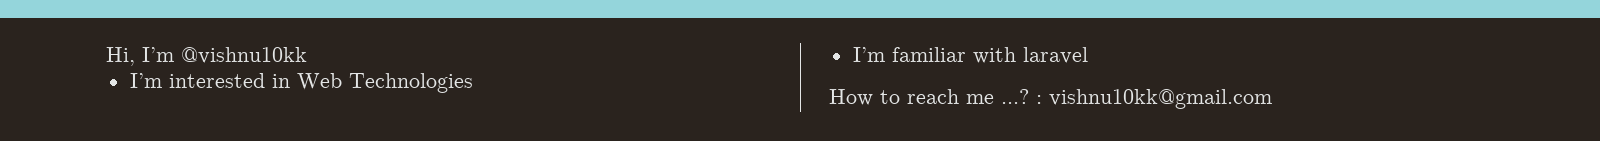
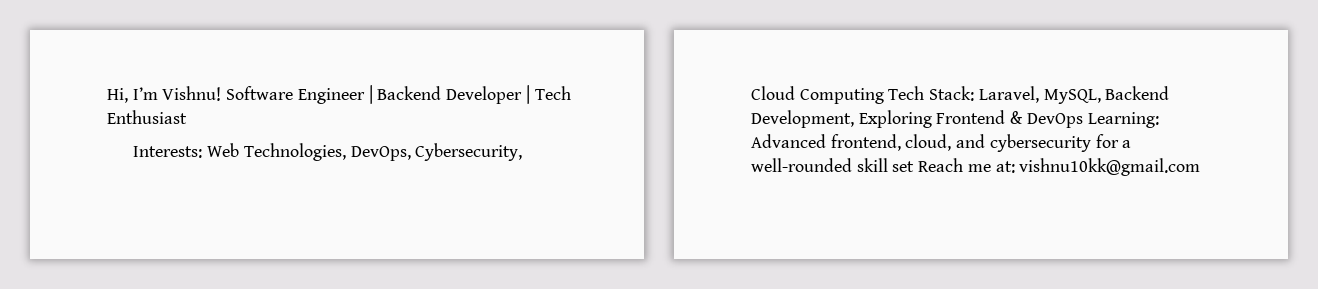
- Hi, I’m @vishnu10kk
- I’m interested in Web Technologies
- I’m familiar with laravel
- How to reach me ...? : vishnu10kk@gmail.com
+ Hi, I’m Vishnu! Software Engineer | Backend Developer | Tech Enthusiast
+ Interests: Web Technologies, DevOps, Cybersecurity, Cloud Computing Tech Stack: Laravel, MySQL, Backend Development, Exploring Frontend & DevOps Learning: Advanced frontend, cloud, and cybersecurity for a well-rounded skill set Reach me at: vishnu10kk@gmail.com

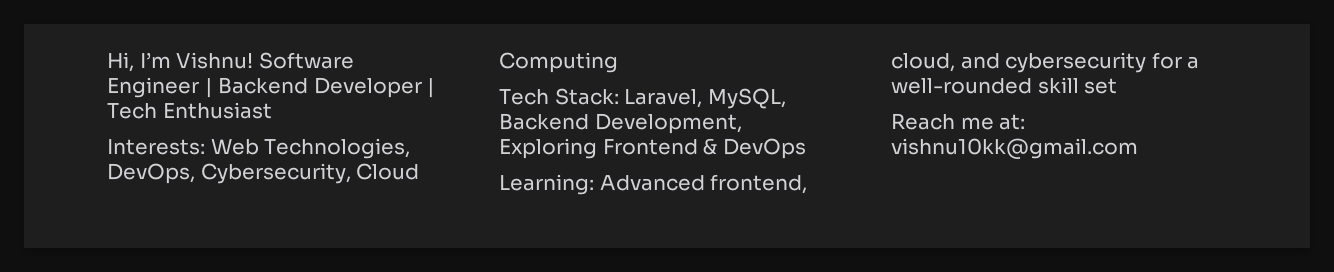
- Interests: Web Technologies, DevOps, Cybersecurity, Cloud Computing Tech Stack: Laravel, MySQL, Backend Development, Exploring Frontend & DevOps Learning: Advanced frontend, cloud, and cybersecurity for a well-rounded skill set Reach me at: vishnu10kk@gmail.com
+ Interests: Web Technologies, DevOps, Cybersecurity, Cloud Computing
+ Tech Stack: Laravel, MySQL, Backend Development, Exploring Frontend & DevOps
+ Learning: Advanced frontend, cloud, and cybersecurity for a well-rounded skill set
+ Reach me at: vishnu10kk@gmail.com

